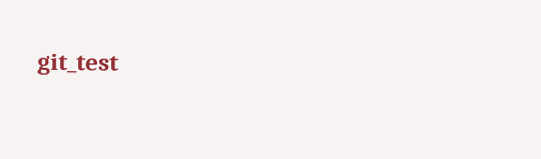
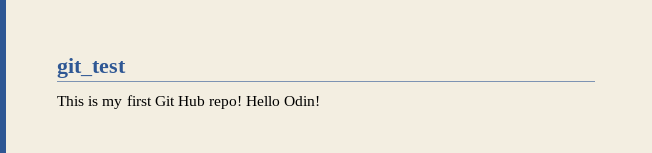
+ This is my first Git Hub repo! Hello Odin!

